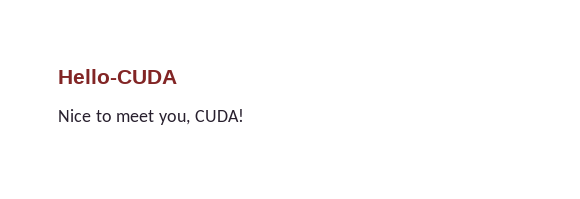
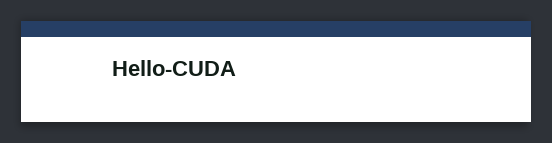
- Nice to meet you, CUDA!

